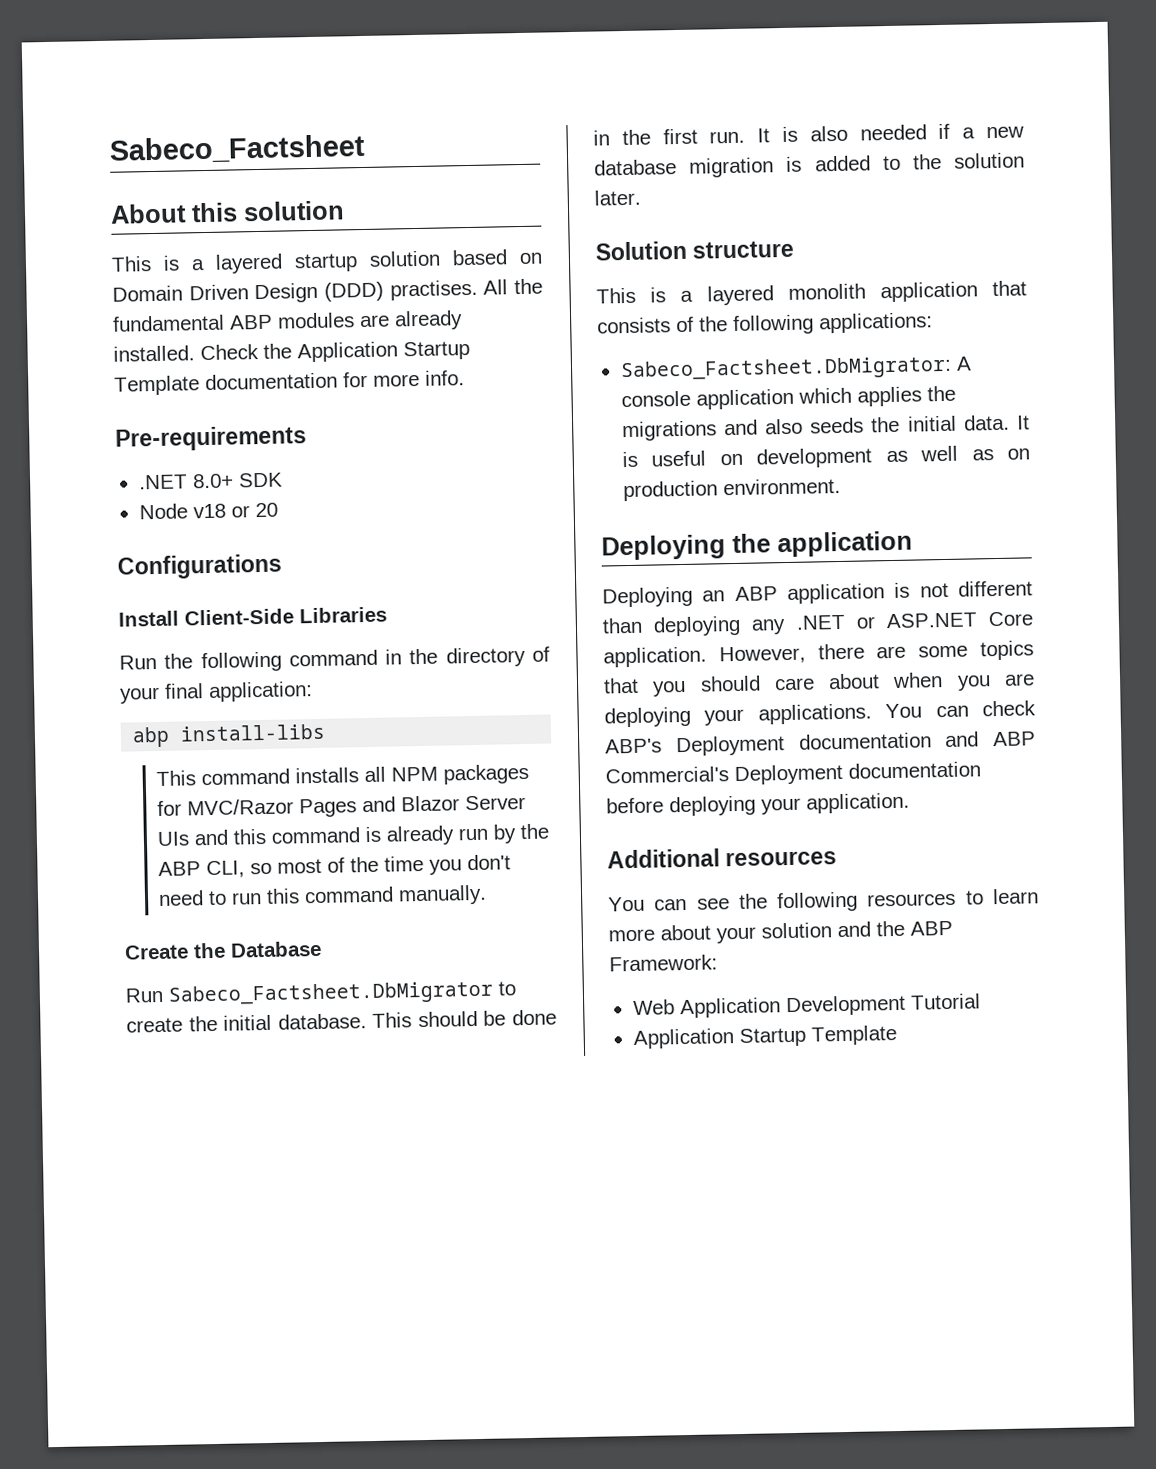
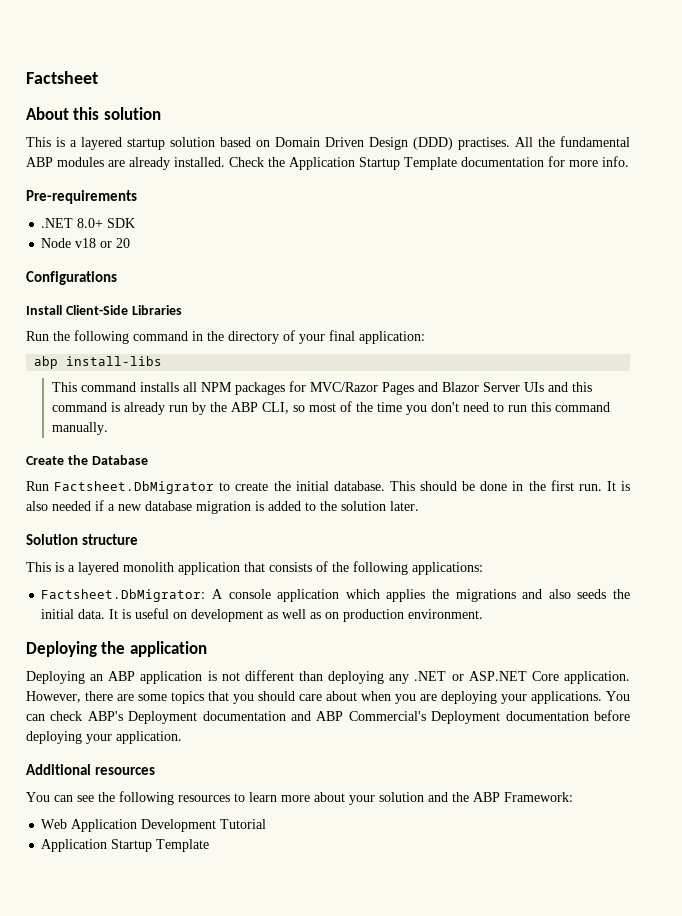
- Sabeco_Factsheet
+ Factsheet
- Run Sabeco_Factsheet.DbMigrator to create the initial database.
+ Run Factsheet.DbMigrator to create the initial database.
- Sabeco_Factsheet.DbMigrator: A console application which applies the migrations and also seeds the initial data.
+ Factsheet.DbMigrator: A console application which applies the migrations and also seeds the initial data.

